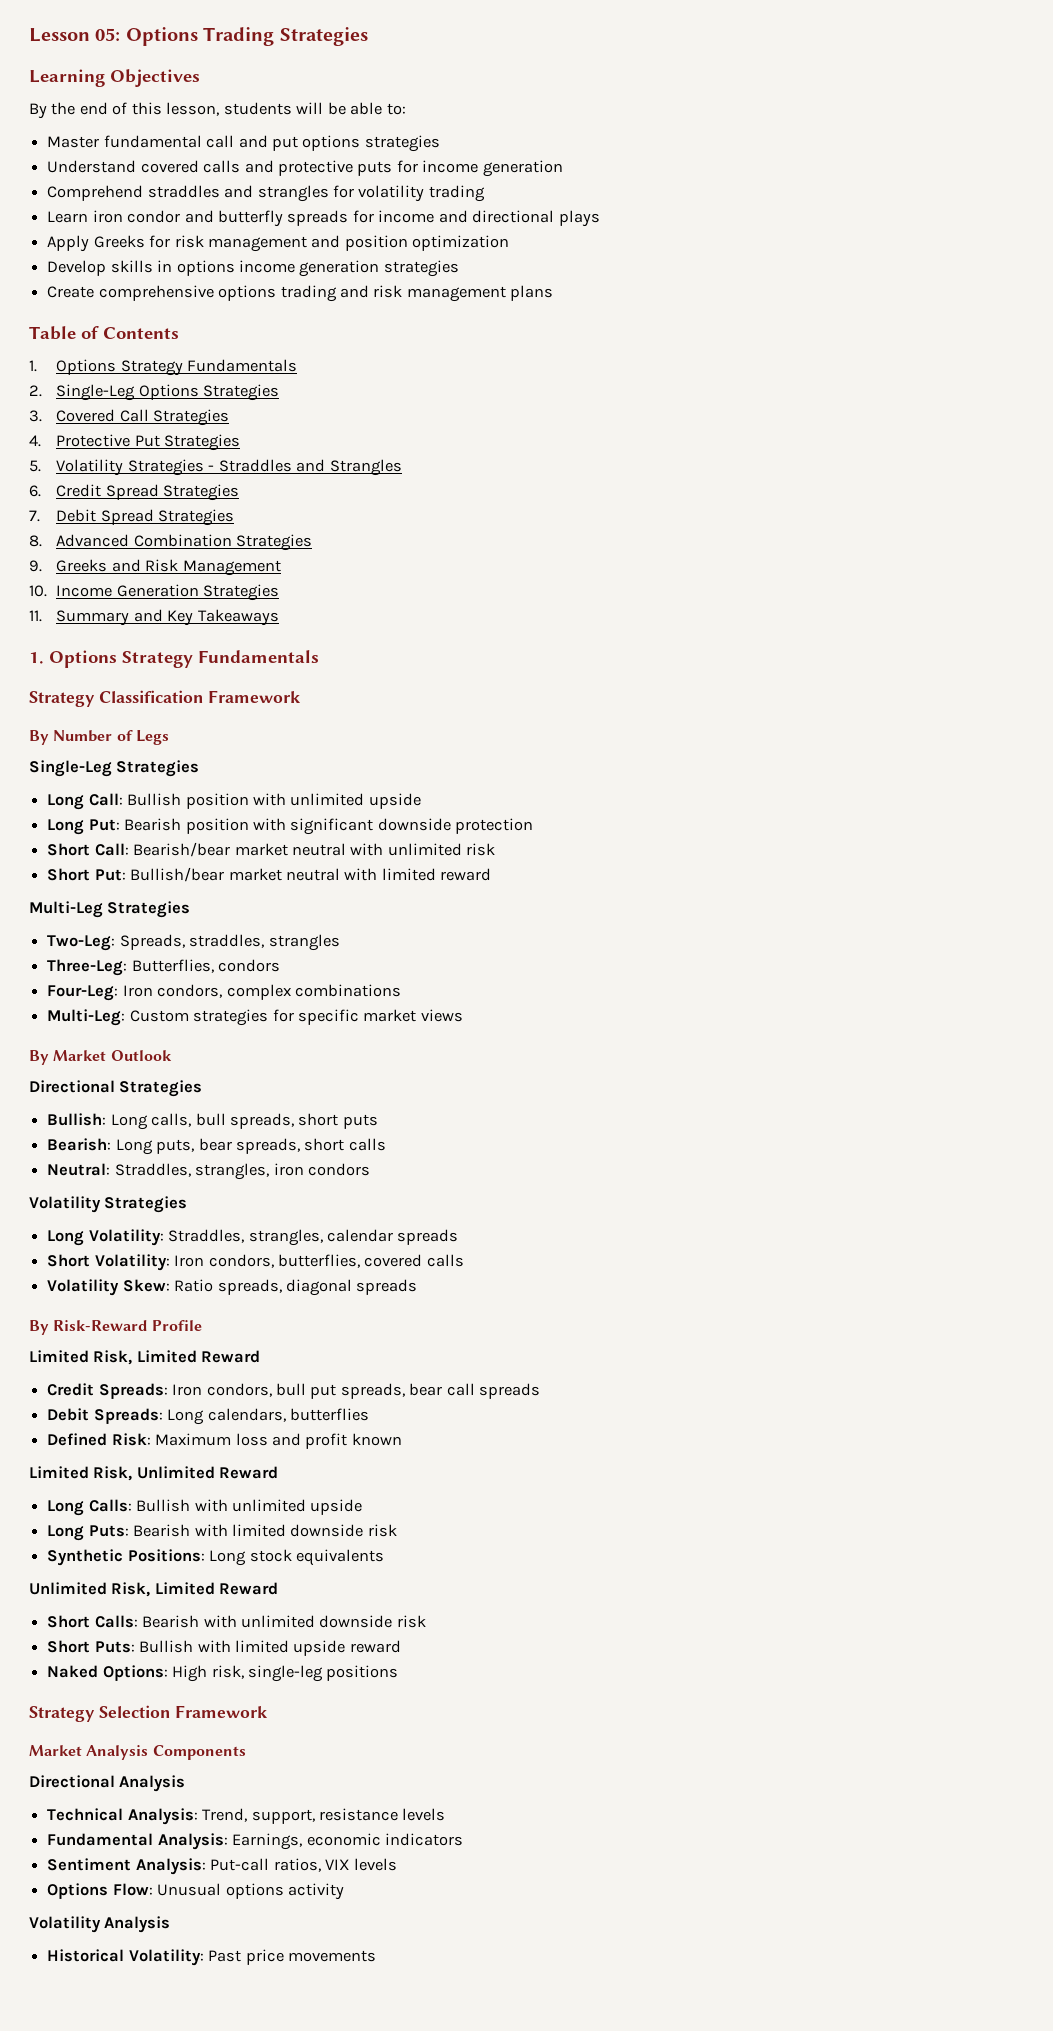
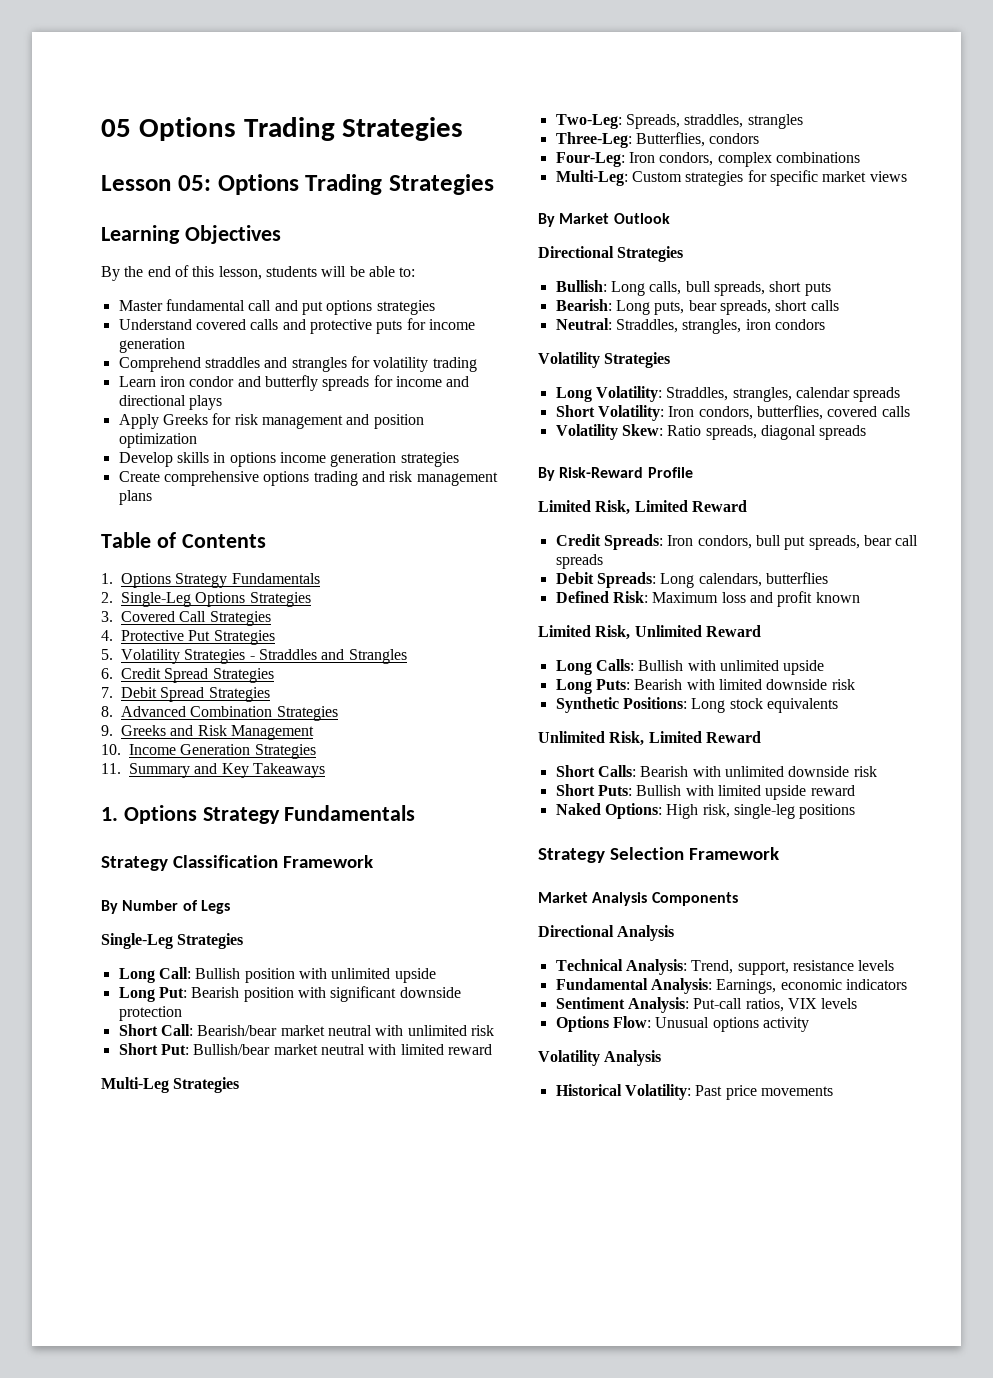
+ 05 Options Trading Strategies

